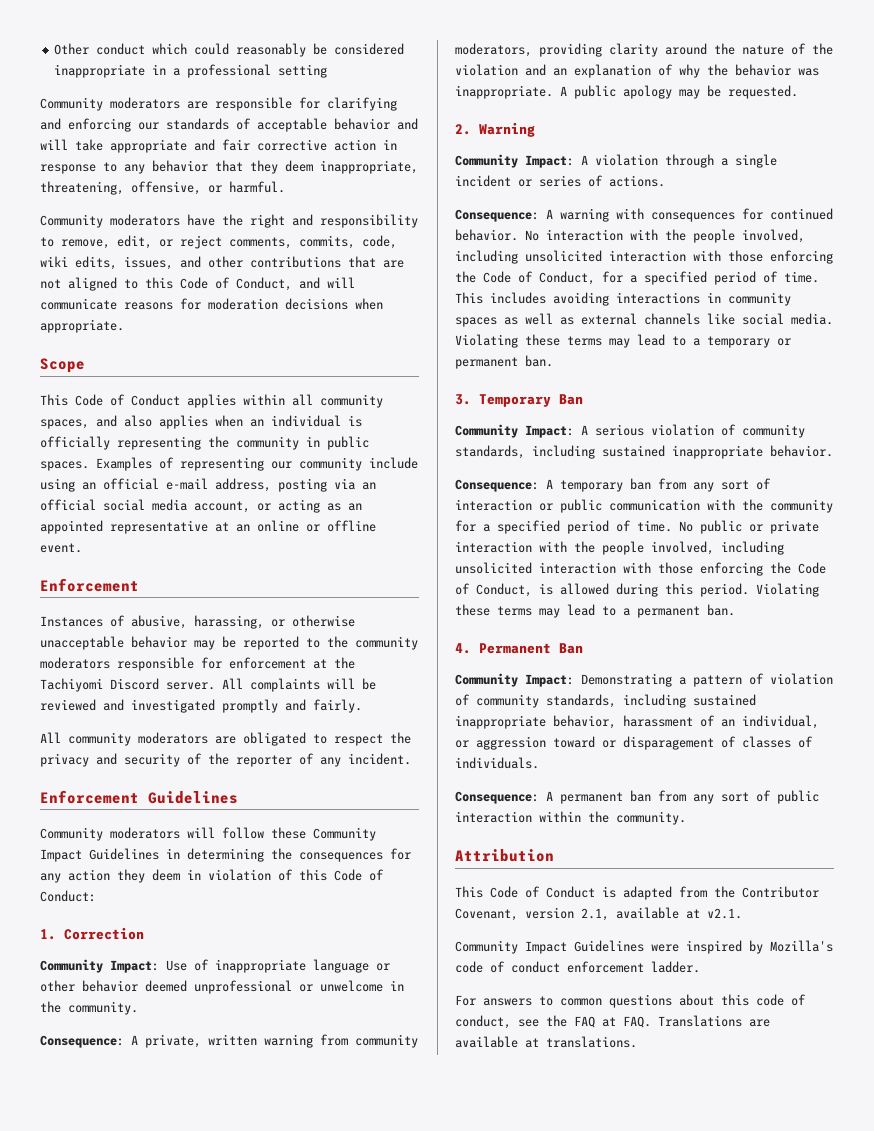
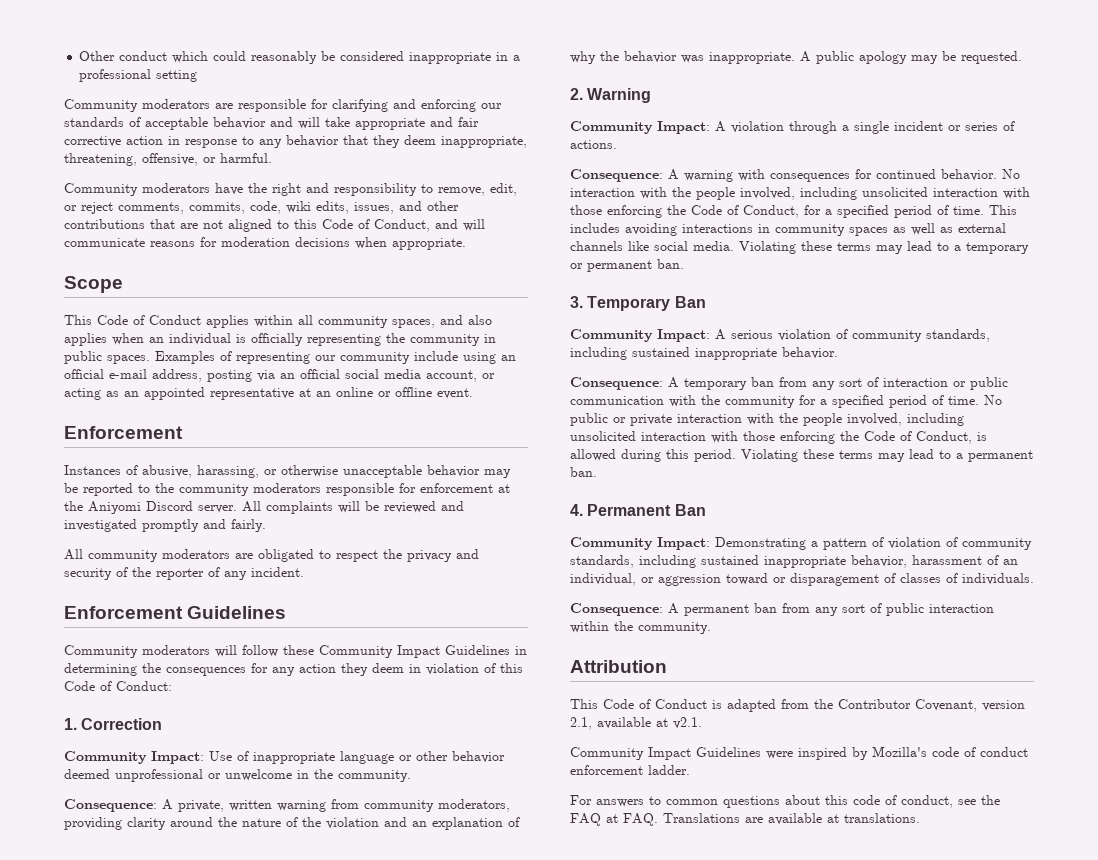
- Instances of abusive, harassing, or otherwise unacceptable behavior may be reported to the community moderators responsible for enforcement at the Tachiyomi Discord server.
+ Instances of abusive, harassing, or otherwise unacceptable behavior may be reported to the community moderators responsible for enforcement at the Aniyomi Discord server.

